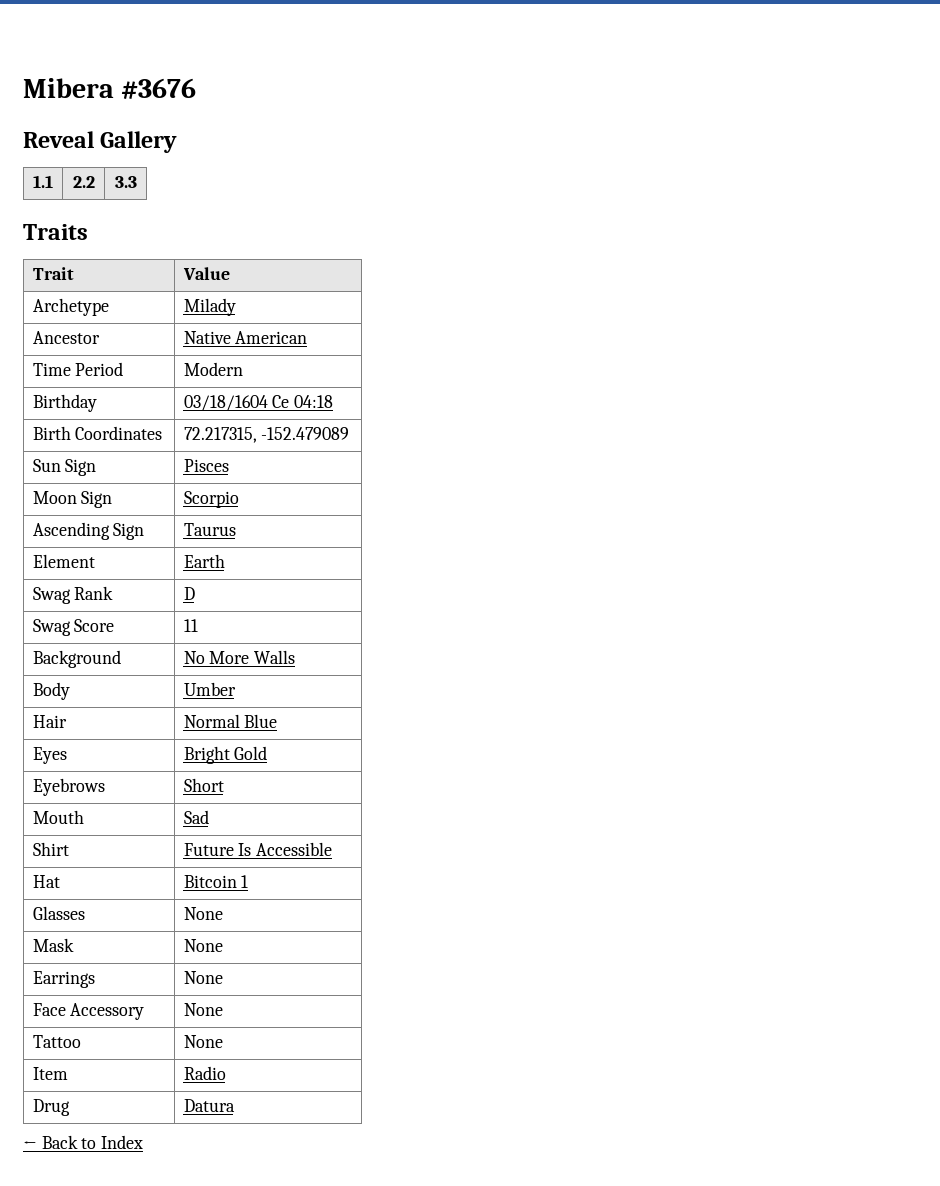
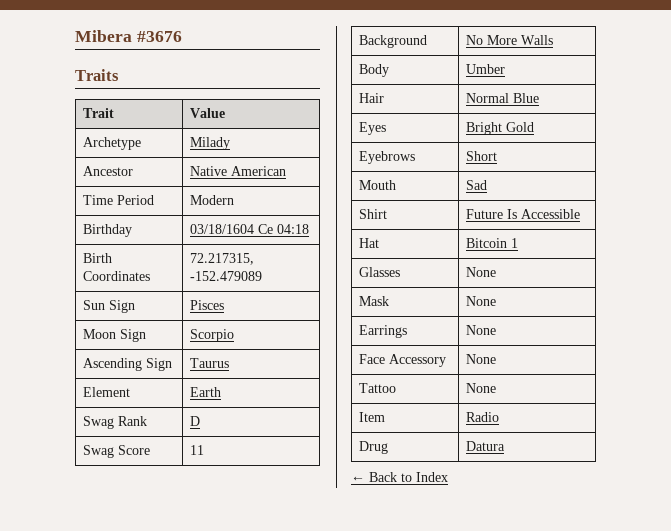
- Reveal Gallery
- 1.1 | 2.2 | 3.3

